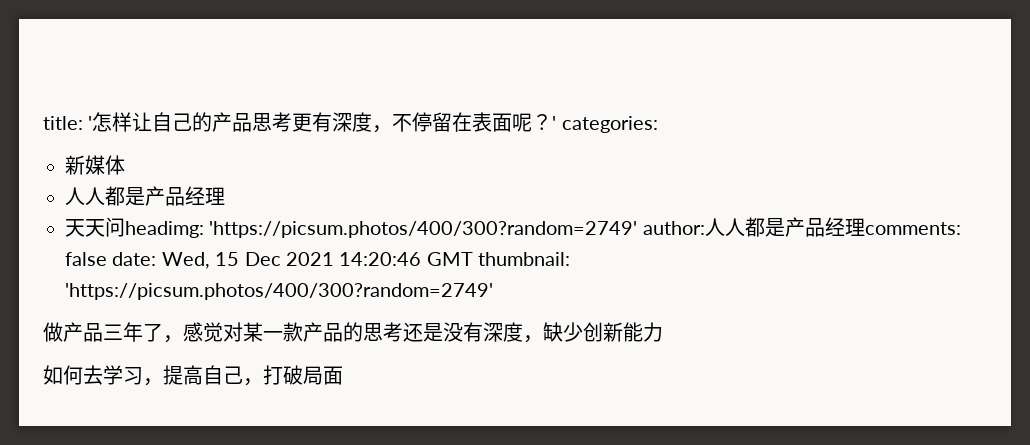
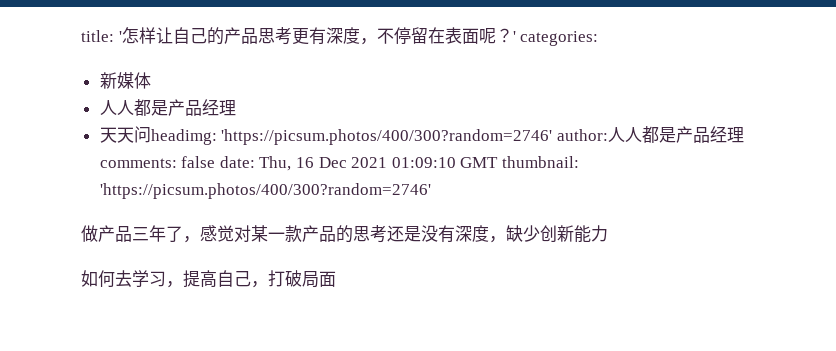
- 天天问headimg: 'https://picsum.photos/400/300?random=2749' author:人人都是产品经理comments: false date: Wed, 15 Dec 2021 14:20:46 GMT thumbnail: 'https://picsum.photos/400/300?random=2749'
+ 天天问headimg: 'https://picsum.photos/400/300?random=2746' author:人人都是产品经理comments: false date: Thu, 16 Dec 2021 01:09:10 GMT thumbnail: 'https://picsum.photos/400/300?random=2746'

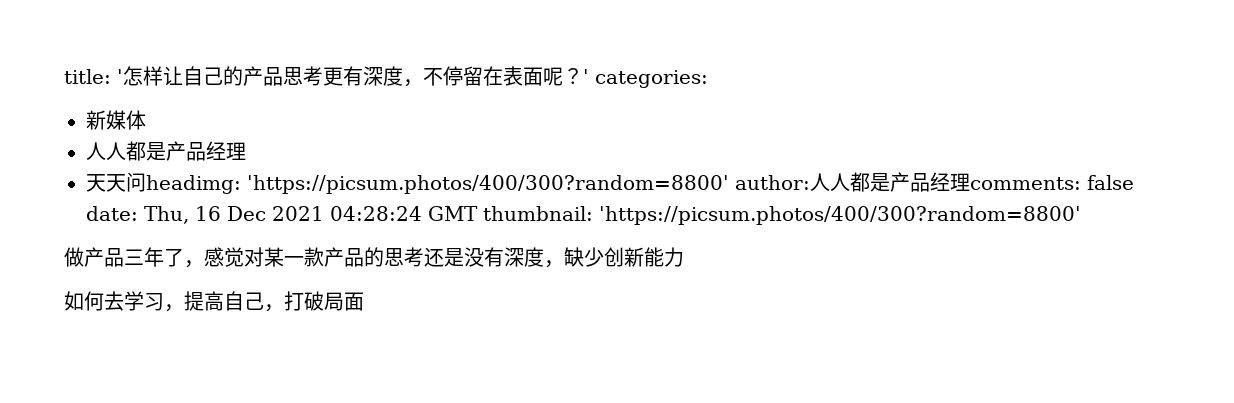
- 天天问headimg: 'https://picsum.photos/400/300?random=2746' author:人人都是产品经理comments: false date: Thu, 16 Dec 2021 01:09:10 GMT thumbnail: 'https://picsum.photos/400/300?random=2746'
+ 天天问headimg: 'https://picsum.photos/400/300?random=8800' author:人人都是产品经理comments: false date: Thu, 16 Dec 2021 04:28:24 GMT thumbnail: 'https://picsum.photos/400/300?random=8800'

